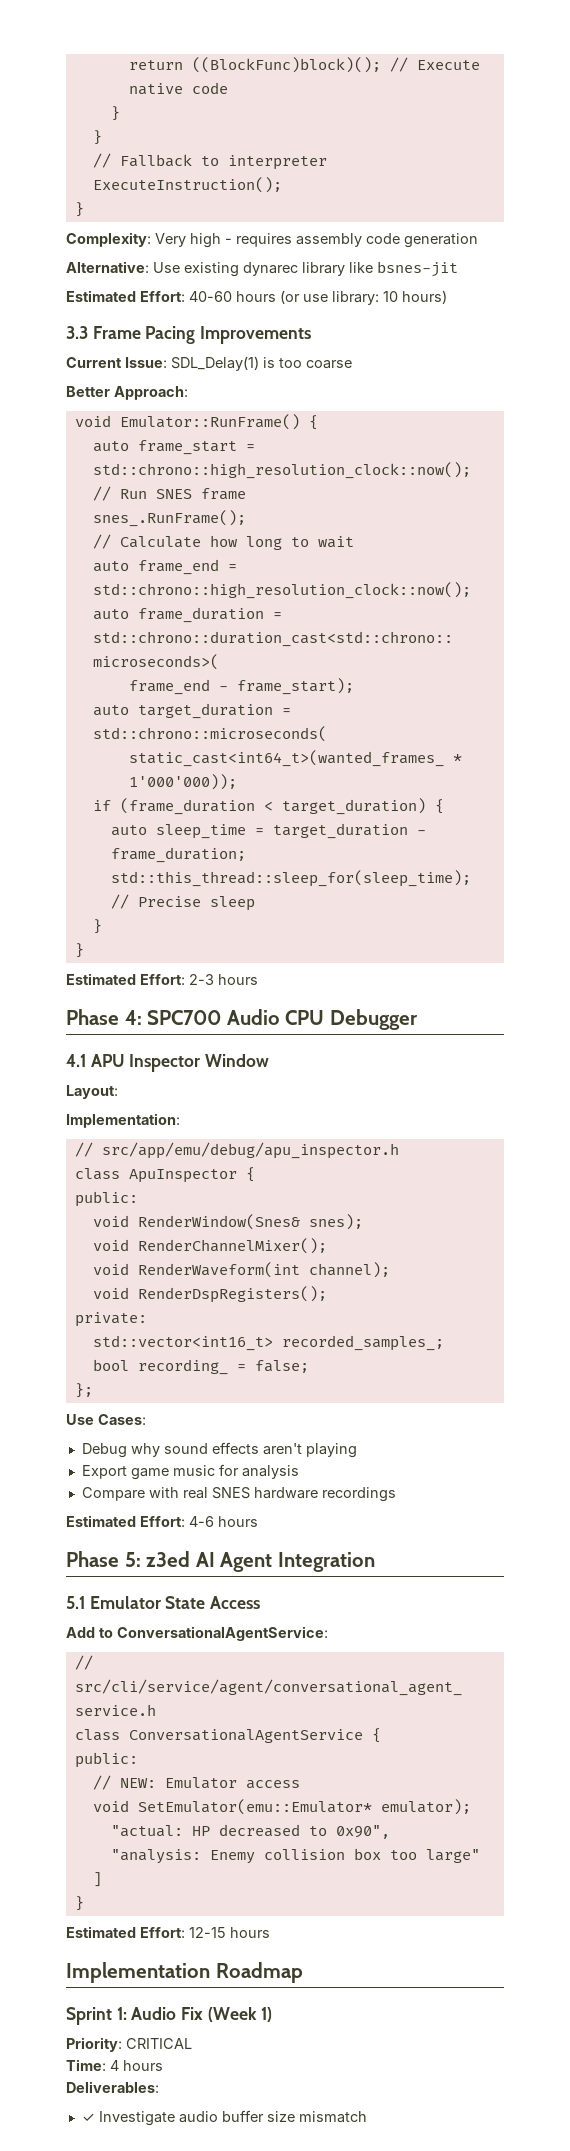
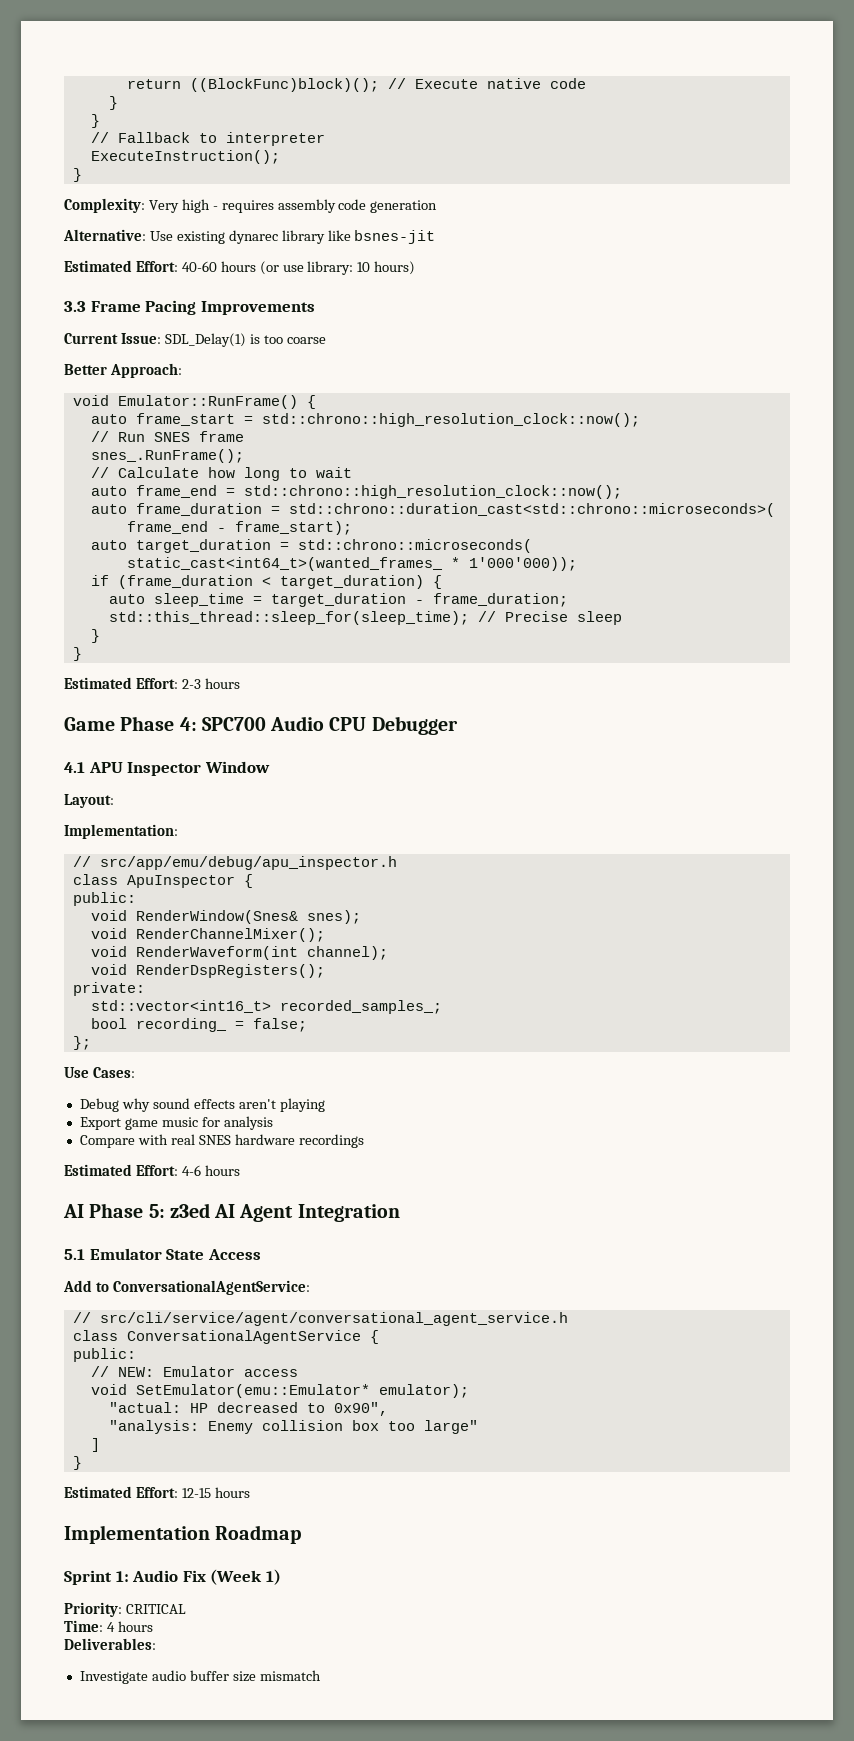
- Phase 4: SPC700 Audio CPU Debugger
+ Game Phase 4: SPC700 Audio CPU Debugger
- Phase 5: z3ed AI Agent Integration
+ AI Phase 5: z3ed AI Agent Integration
- ✓ Investigate audio buffer size mismatch
+ Investigate audio buffer size mismatch

